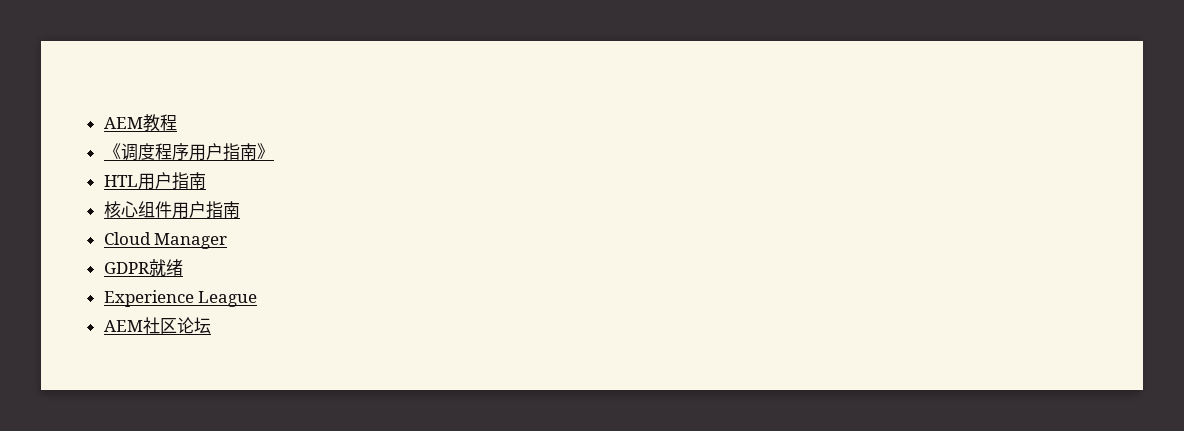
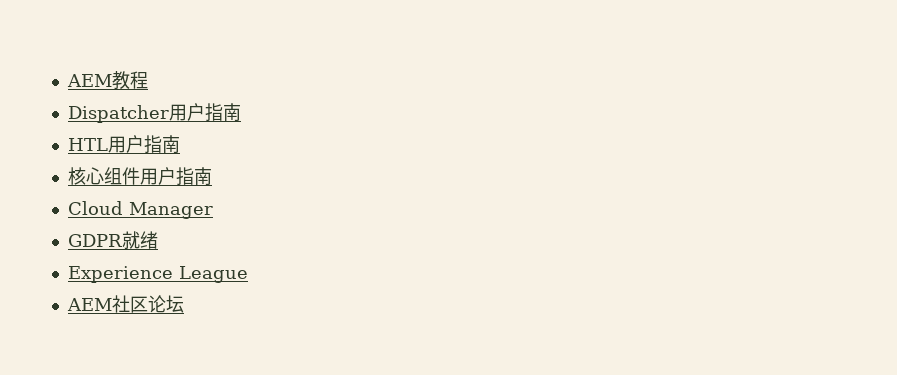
- 《调度程序用户指南》
+ Dispatcher用户指南

